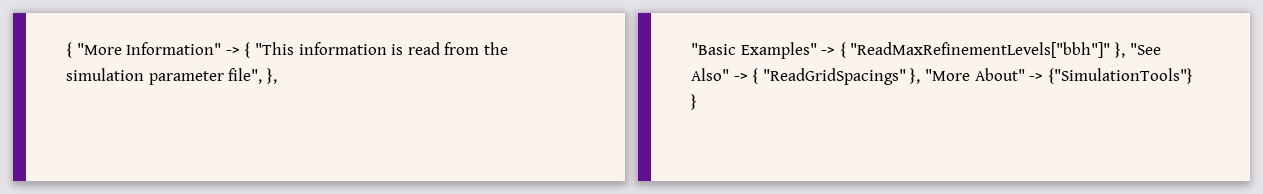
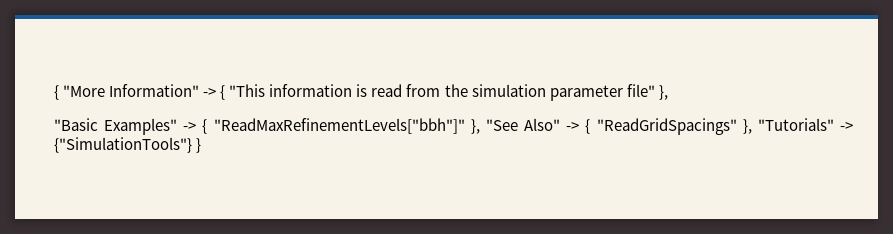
- { "More Information" -> { "This information is read from the simulation parameter file", },
+ { "More Information" -> { "This information is read from the simulation parameter file" },
- "Basic Examples" -> { "ReadMaxRefinementLevels["bbh"]" }, "See Also" -> { "ReadGridSpacings" }, "More About" -> {"SimulationTools"} }
+ "Basic Examples" -> { "ReadMaxRefinementLevels["bbh"]" }, "See Also" -> { "ReadGridSpacings" }, "Tutorials" -> {"SimulationTools"} }

